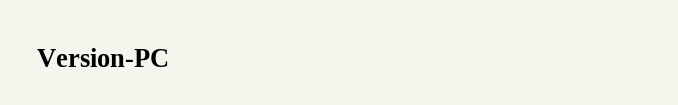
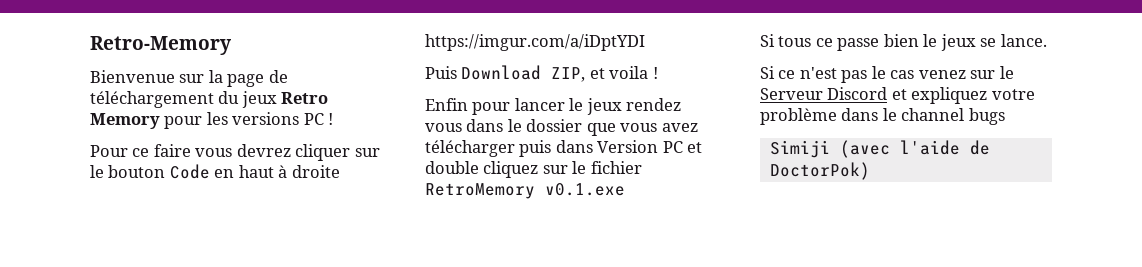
- Version-PC
+ Retro-Memory
+ Bienvenue sur la page de téléchargement du jeux Retro Memory pour les versions PC !
+ Pour ce faire vous devrez cliquer sur le bouton Code en haut à droite https://imgur.com/a/iDptYDI
+ Puis Download ZIP, et voila !
+ Enfin pour lancer le jeux rendez vous dans le dossier que vous avez télécharger puis dans Version PC et double cliquez sur le fichier RetroMemory v0.1.exe
+ Si tous ce passe bien le jeux se lance.
+ Si ce n'est pas le cas venez sur le Serveur Discord et expliquez votre problème dans le channel bugs
+ Simiji (avec l'aide de DoctorPok)

